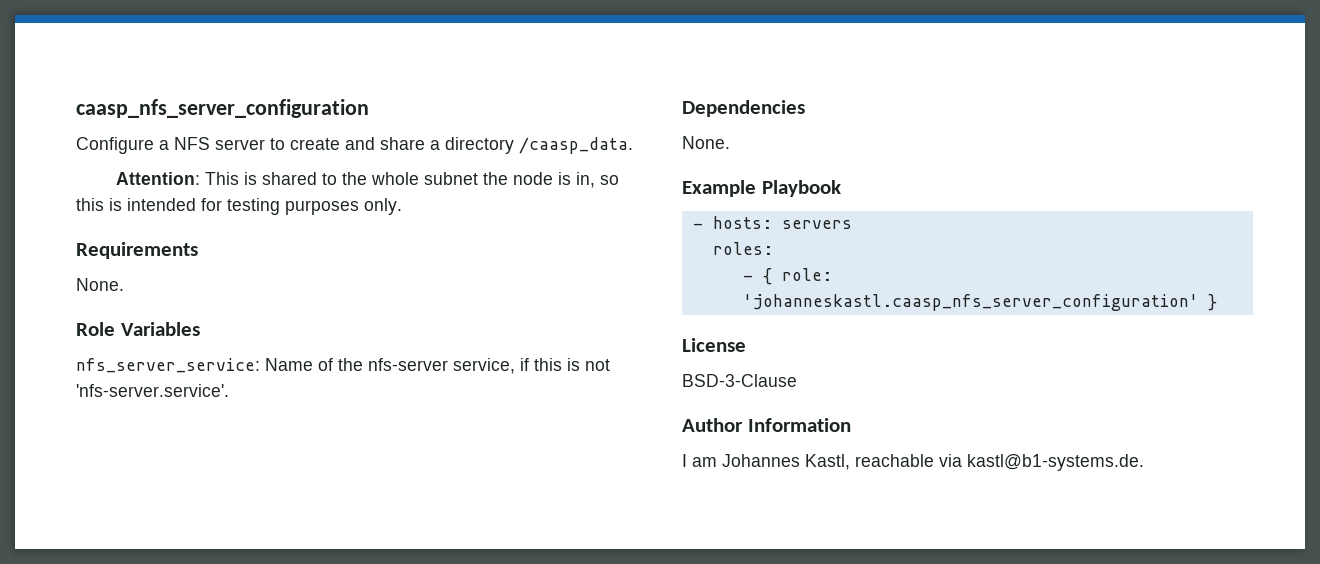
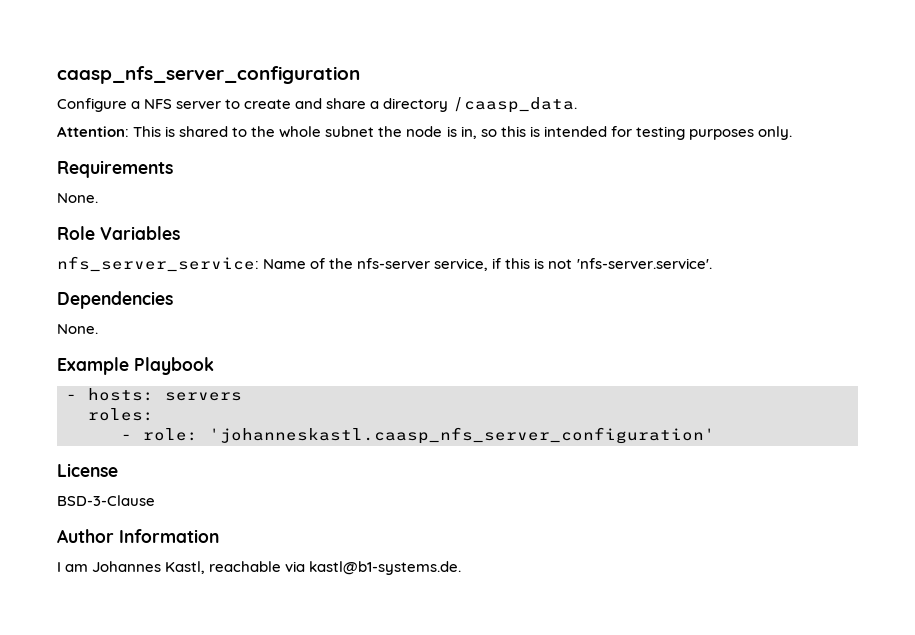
- - { role: 'johanneskastl.caasp_nfs_server_configuration' }
+ - role: 'johanneskastl.caasp_nfs_server_configuration'

